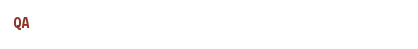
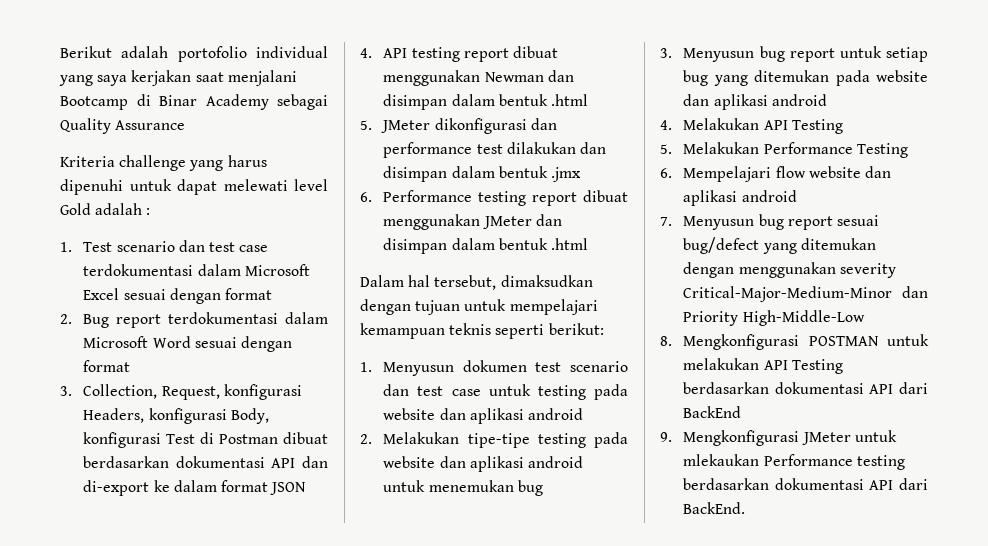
- QA
+ Berikut adalah portofolio individual yang saya kerjakan saat menjalani Bootcamp di Binar Academy sebagai Quality Assurance
+ Kriteria challenge yang harus dipenuhi untuk dapat melewati level Gold adalah :
+ 1. Test scenario dan test case terdokumentasi dalam Microsoft Excel sesuai dengan format
+ 2. Bug report terdokumentasi dalam Microsoft Word sesuai dengan format
+ 3. Collection, Request, konfigurasi Headers, konfigurasi Body, konfigurasi Test di Postman dibuat berdasarkan dokumentasi API dan di-export ke dalam format JSON
+ 4. API testing report dibuat menggunakan Newman dan disimpan dalam bentuk .html
+ 5. JMeter dikonfigurasi dan performance test dilakukan dan disimpan dalam bentuk .jmx
+ 6. Performance testing report dibuat menggunakan JMeter dan disimpan dalam bentuk .html
+ Dalam hal tersebut, dimaksudkan dengan tujuan untuk mempelajari kemampuan teknis seperti berikut:
+ 1. Menyusun dokumen test scenario dan test case untuk testing pada website dan aplikasi android
+ 2. Melakukan tipe-tipe testing pada website dan aplikasi android untuk menemukan bug
+ 3. Menyusun bug report untuk setiap bug yang ditemukan pada website dan aplikasi android
+ 4. Melakukan API Testing
+ 5. Melakukan Performance Testing
+ 6. Mempelajari flow website dan aplikasi android
+ 7. Menyusun bug report sesuai bug/defect yang ditemukan dengan menggunakan severity Critical-Major-Medium-Minor dan Priority High-Middle-Low
+ 8. Mengkonfigurasi POSTMAN untuk melakukan API Testing berdasarkan dokumentasi API dari BackEnd
+ 9. Mengkonfigurasi JMeter untuk mlekaukan Performance testing berdasarkan dokumentasi API dari BackEnd.

